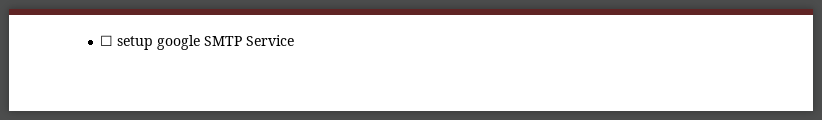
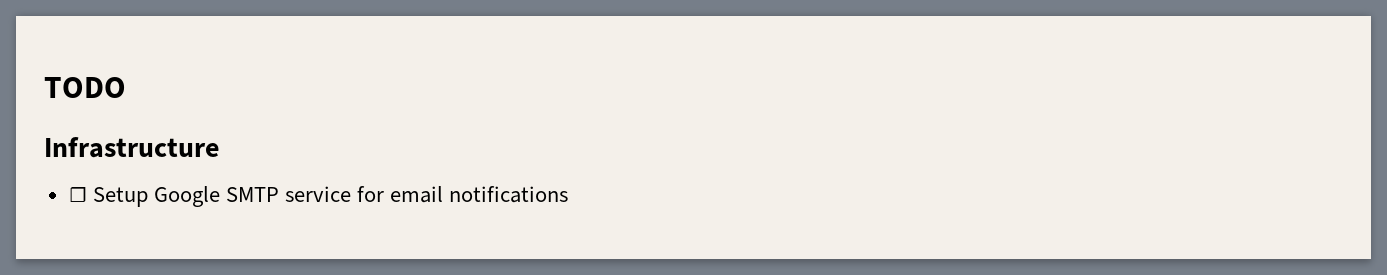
- ☐ setup google SMTP Service
+ TODO
+ Infrastructure
+ ☐ Setup Google SMTP service for email notifications

